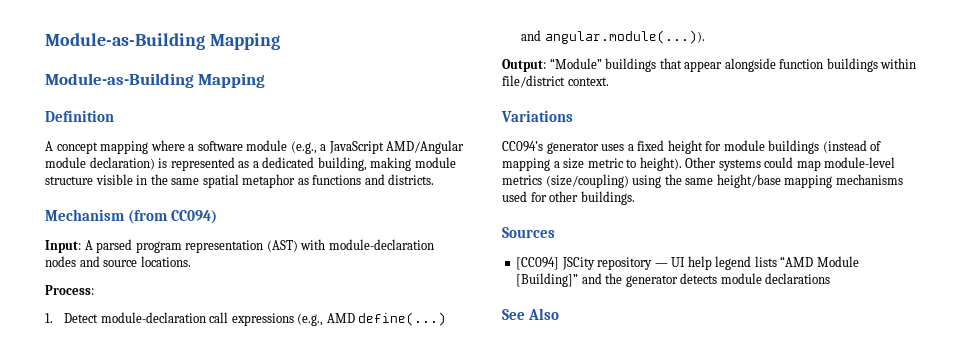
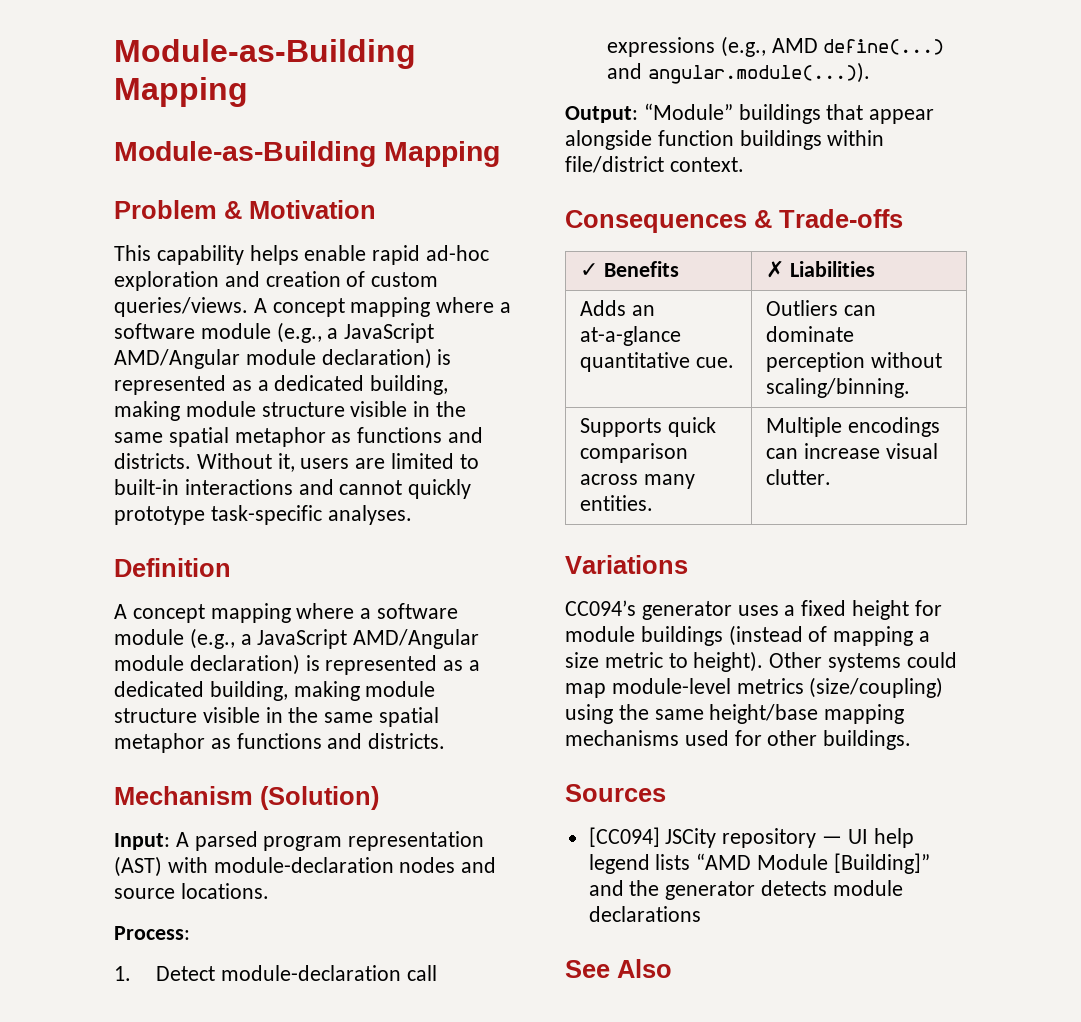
+ Problem & Motivation
+ This capability helps enable rapid ad-hoc exploration and creation of custom queries/views. A concept mapping where a software module (e.g., a JavaScript AMD/Angular module declaration) is represented as a dedicated building, making module structure visible in the same spatial metaphor as functions and districts. Without it, users are limited to built-in interactions and cannot quickly prototype task-specific analyses.
- Mechanism (from CC094)
+ Mechanism (Solution)
+ Consequences & Trade-offs
+ ✓ Benefits | ✗ Liabilities
+ Adds an at-a-glance quantitative cue. | Outliers can dominate perception without scaling/binning.
+ Supports quick comparison across many entities. | Multiple encodings can increase visual clutter.

